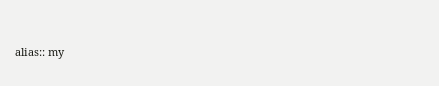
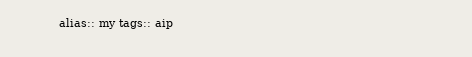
- alias:: my
+ alias:: my tags:: aip

